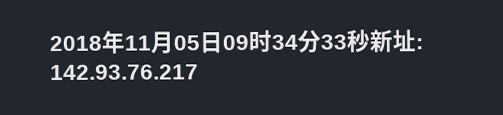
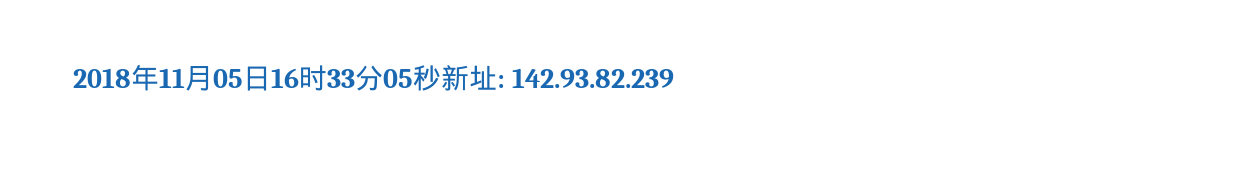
- 2018年11月05日09时34分33秒新址: 142.93.76.217
+ 2018年11月05日16时33分05秒新址: 142.93.82.239

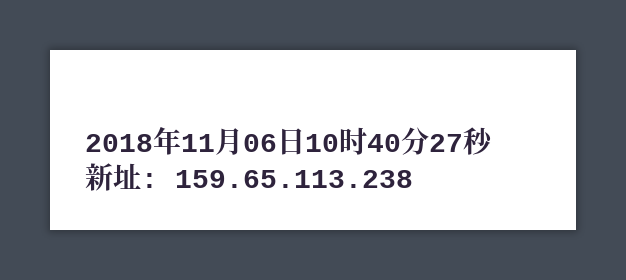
- 2018年11月05日16时33分05秒新址: 142.93.82.239
+ 2018年11月06日10时40分27秒新址: 159.65.113.238

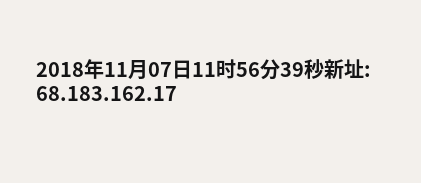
- 2018年11月06日10时40分27秒新址: 159.65.113.238
+ 2018年11月07日11时56分39秒新址: 68.183.162.17

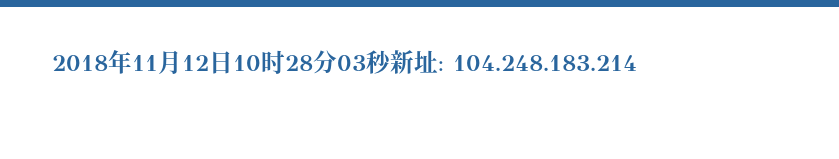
- 2018年11月07日11时56分39秒新址: 68.183.162.17
+ 2018年11月12日10时28分03秒新址: 104.248.183.214

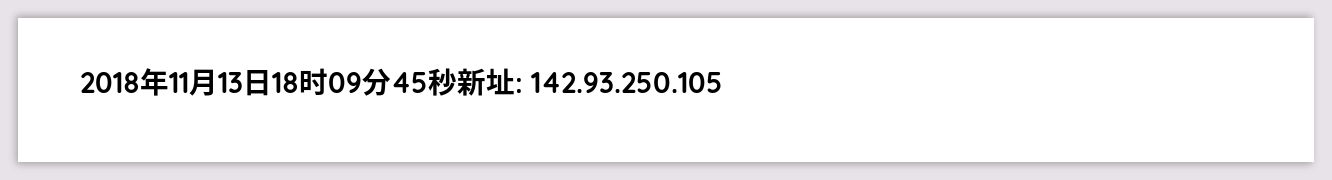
- 2018年11月12日10时28分03秒新址: 104.248.183.214
+ 2018年11月13日18时09分45秒新址: 142.93.250.105

